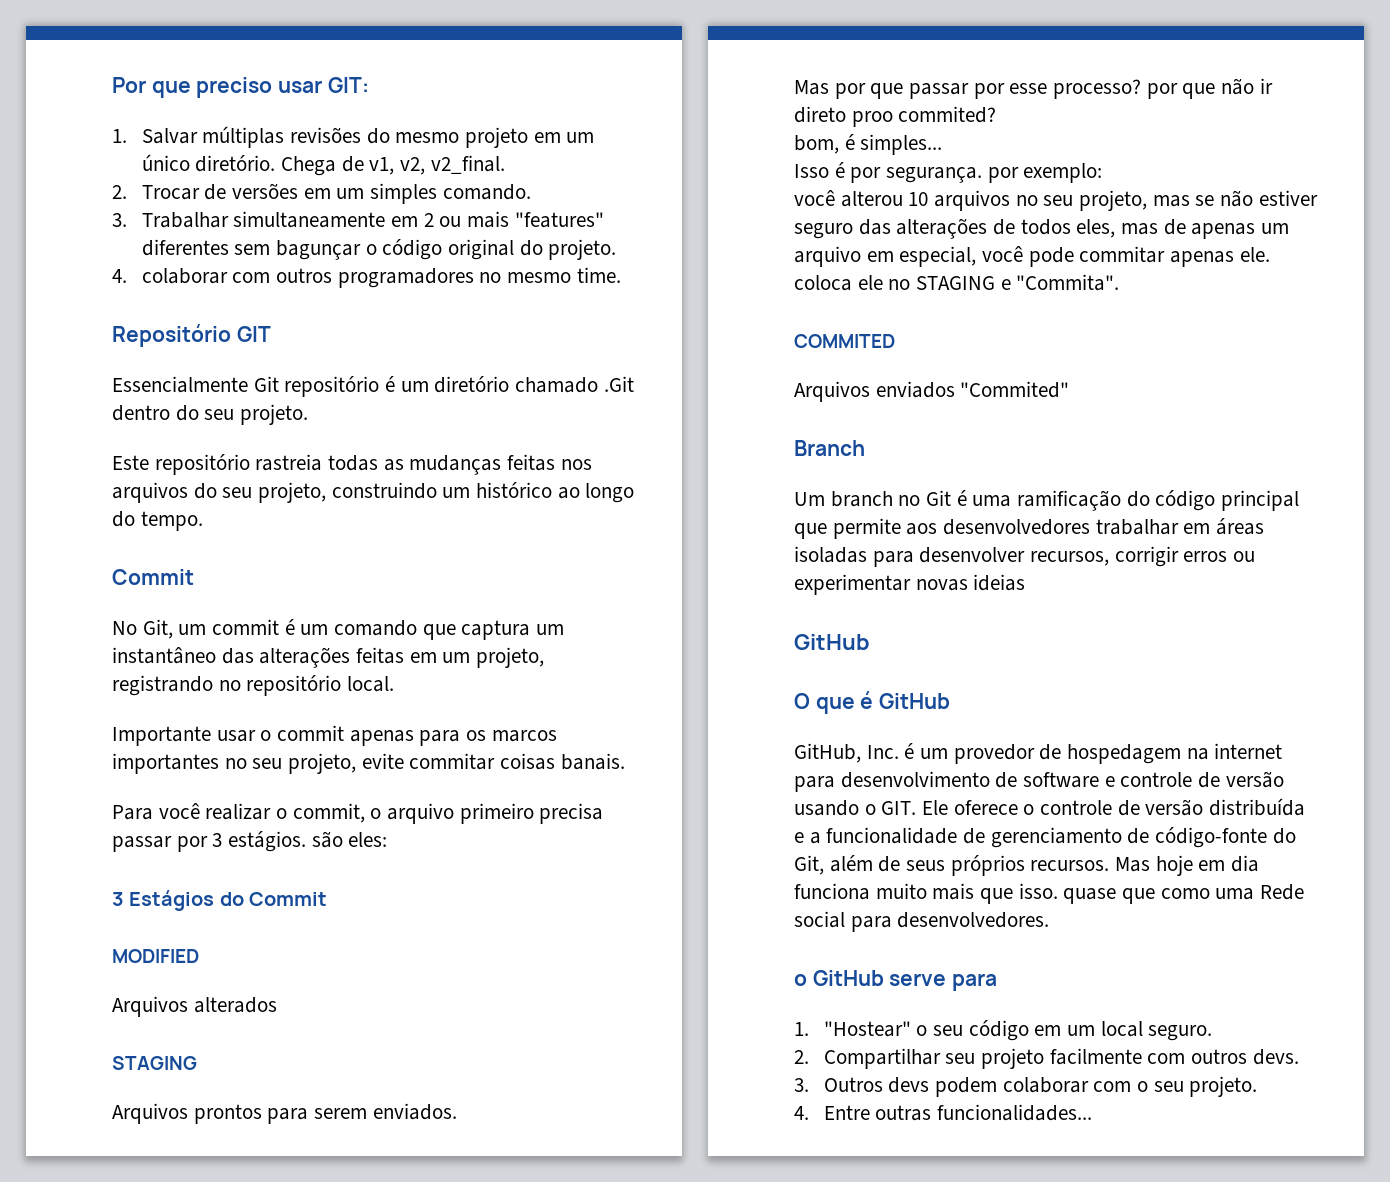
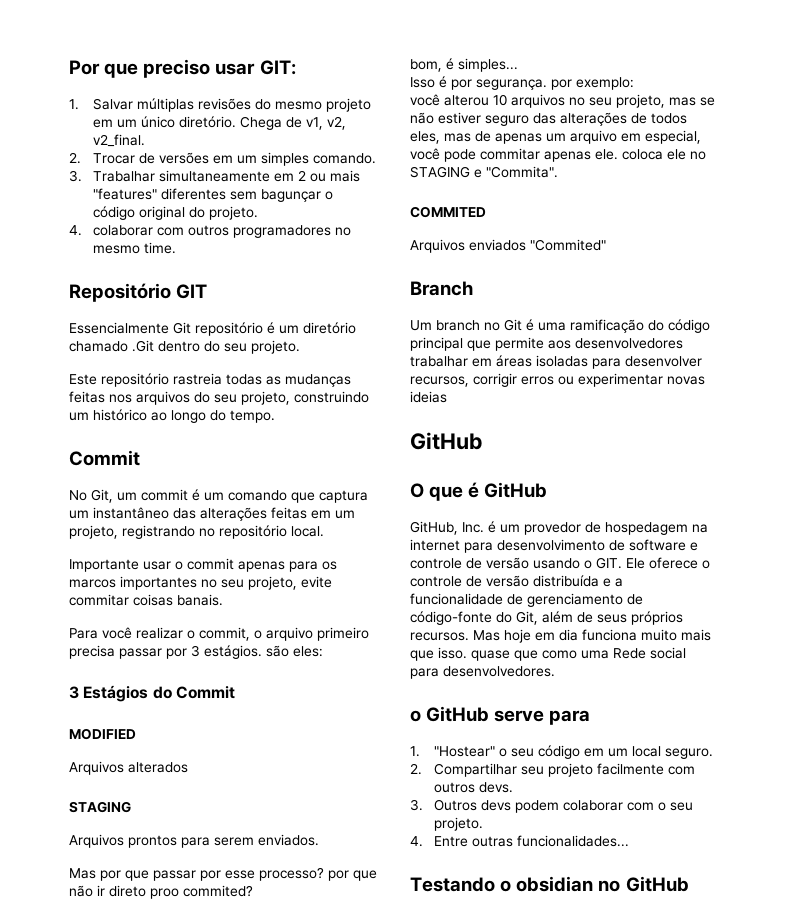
+ Testando o obsidian no GitHub

